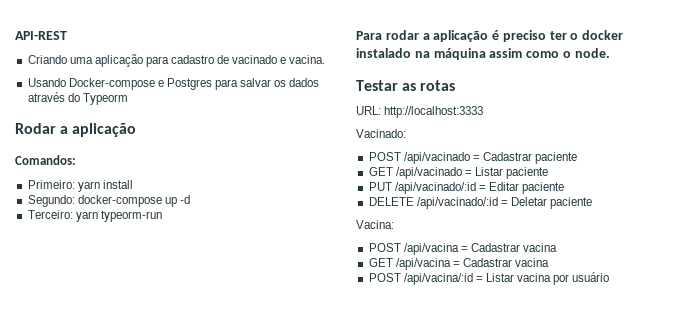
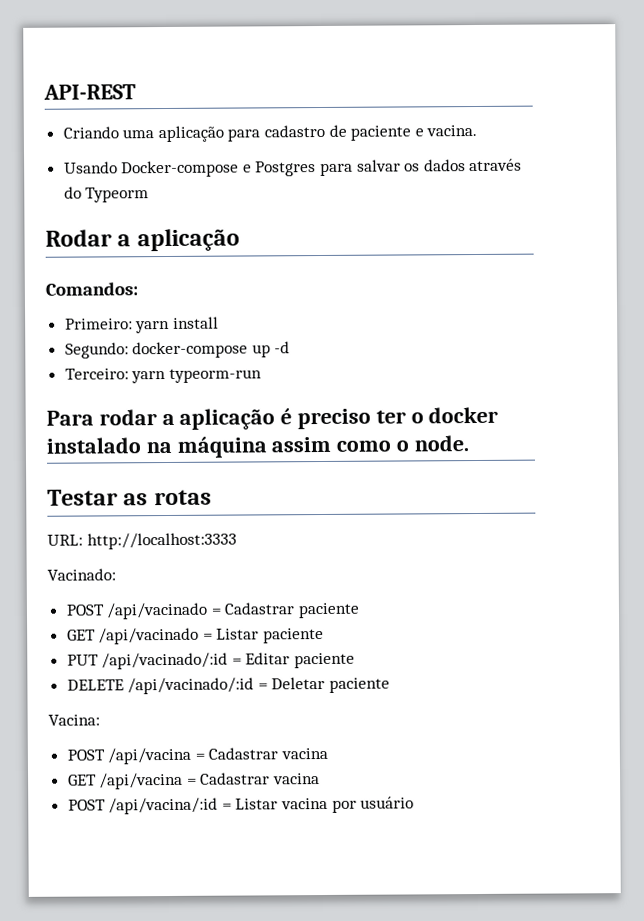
- Criando uma aplicação para cadastro de vacinado e vacina.
+ Criando uma aplicação para cadastro de paciente e vacina.

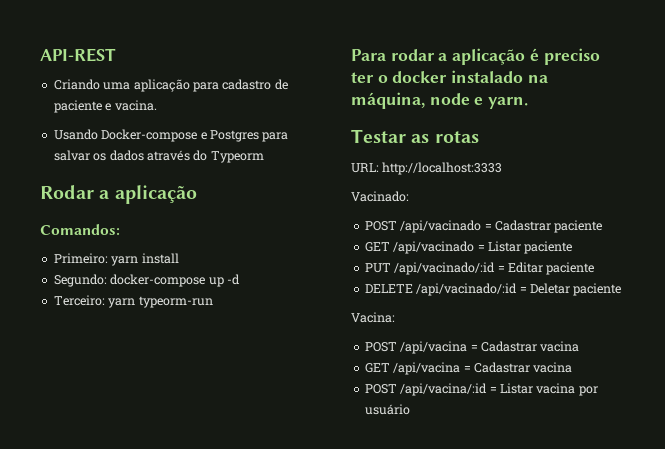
- Para rodar a aplicação é preciso ter o docker instalado na máquina assim como o node.
+ Para rodar a aplicação é preciso ter o docker instalado na máquina, node e yarn.

